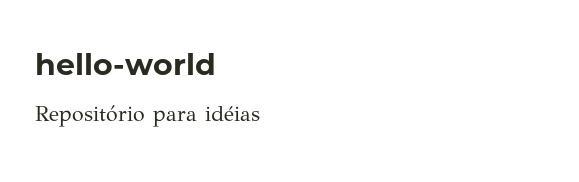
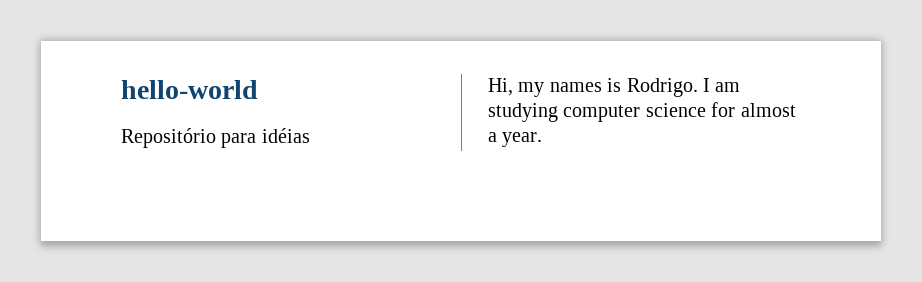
+ Hi, my names is Rodrigo. I am studying computer science for almost a year.

